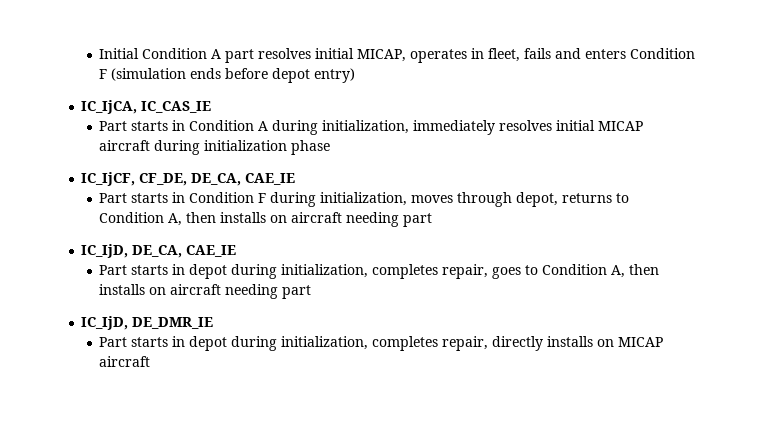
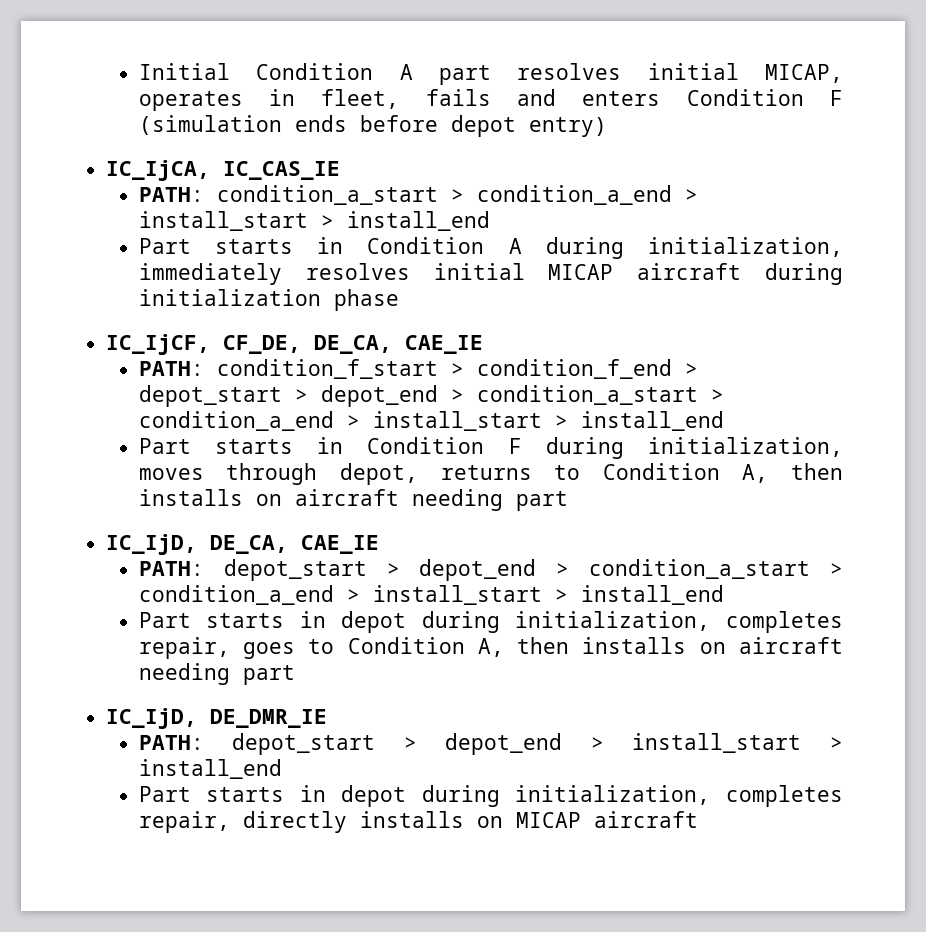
+ PATH: condition_a_start > condition_a_end > install_start > install_end
+ PATH: condition_f_start > condition_f_end > depot_start > depot_end > condition_a_start > condition_a_end > install_start > install_end
+ PATH: depot_start > depot_end > condition_a_start > condition_a_end > install_start > install_end
+ PATH: depot_start > depot_end > install_start > install_end

